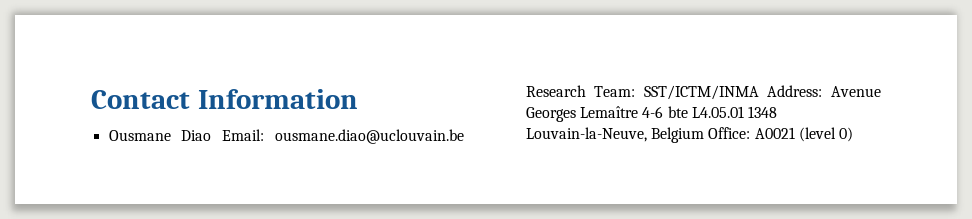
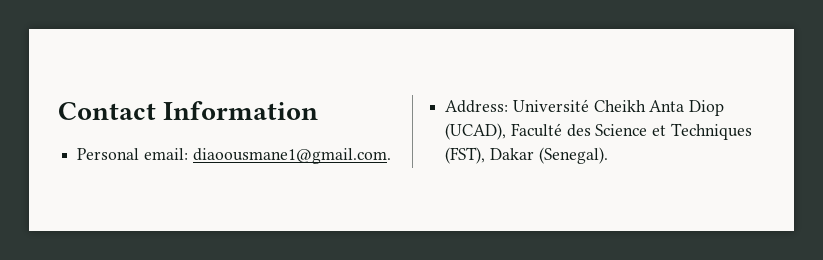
- Ousmane Diao Email: ousmane.diao@uclouvain.be Research Team: SST/ICTM/INMA Address: Avenue Georges Lemaître 4-6 bte L4.05.01 1348 Louvain-la-Neuve, Belgium Office: A0021 (level 0)
+ Personal email: diaoousmane1@gmail.com.
+ Address: Université Cheikh Anta Diop (UCAD), Faculté des Science et Techniques (FST), Dakar (Senegal).

